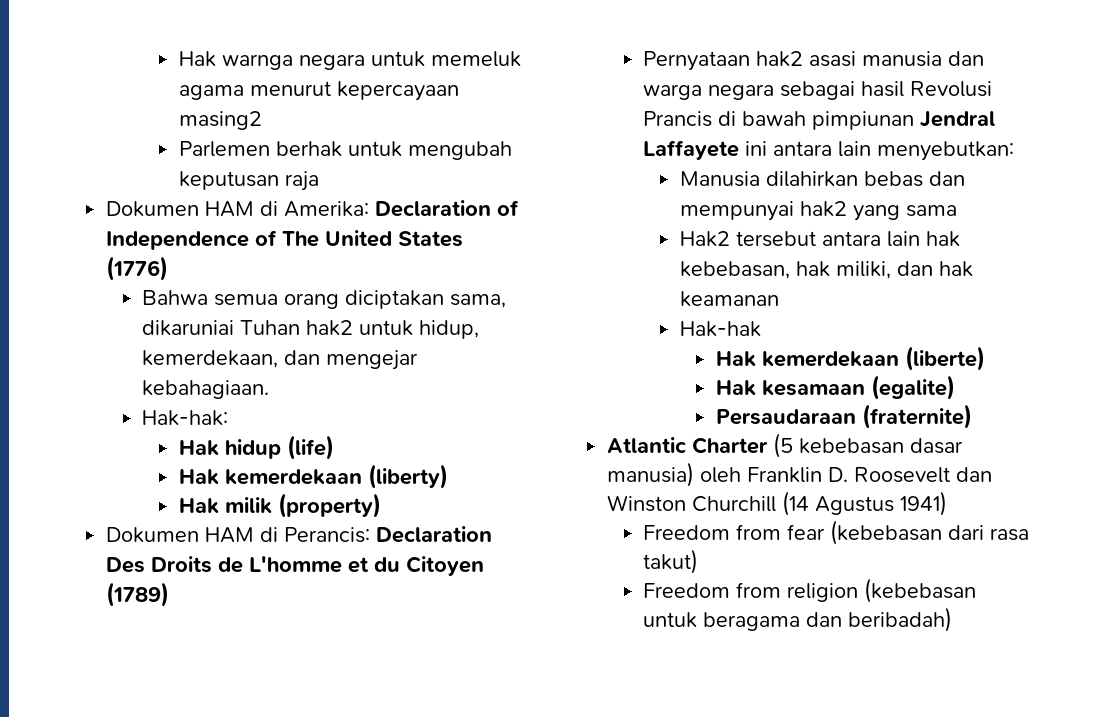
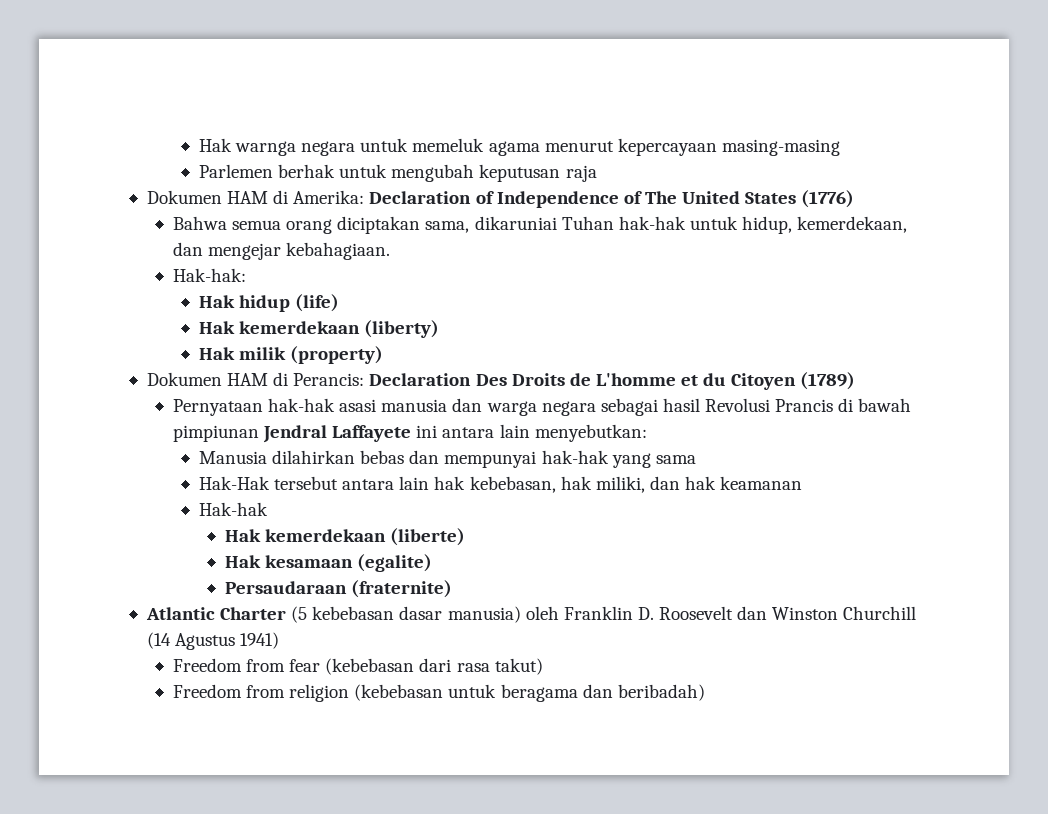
- Hak warnga negara untuk memeluk agama menurut kepercayaan masing2
+ Hak warnga negara untuk memeluk agama menurut kepercayaan masing-masing
- Bahwa semua orang diciptakan sama, dikaruniai Tuhan hak2 untuk hidup, kemerdekaan, dan mengejar kebahagiaan.
+ Bahwa semua orang diciptakan sama, dikaruniai Tuhan hak-hak untuk hidup, kemerdekaan, dan mengejar kebahagiaan.
- Pernyataan hak2 asasi manusia dan warga negara sebagai hasil Revolusi Prancis di bawah pimpiunan Jendral Laffayete ini antara lain menyebutkan:
+ Pernyataan hak-hak asasi manusia dan warga negara sebagai hasil Revolusi Prancis di bawah pimpiunan Jendral Laffayete ini antara lain menyebutkan:
- Manusia dilahirkan bebas dan mempunyai hak2 yang sama
+ Manusia dilahirkan bebas dan mempunyai hak-hak yang sama
- Hak2 tersebut antara lain hak kebebasan, hak miliki, dan hak keamanan
+ Hak-Hak tersebut antara lain hak kebebasan, hak miliki, dan hak keamanan

